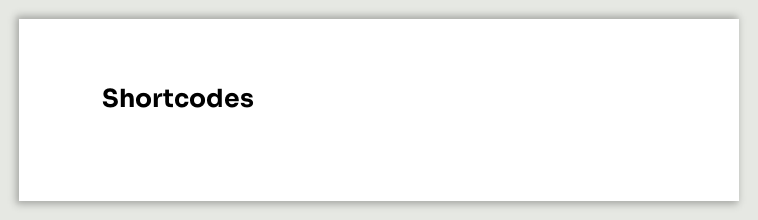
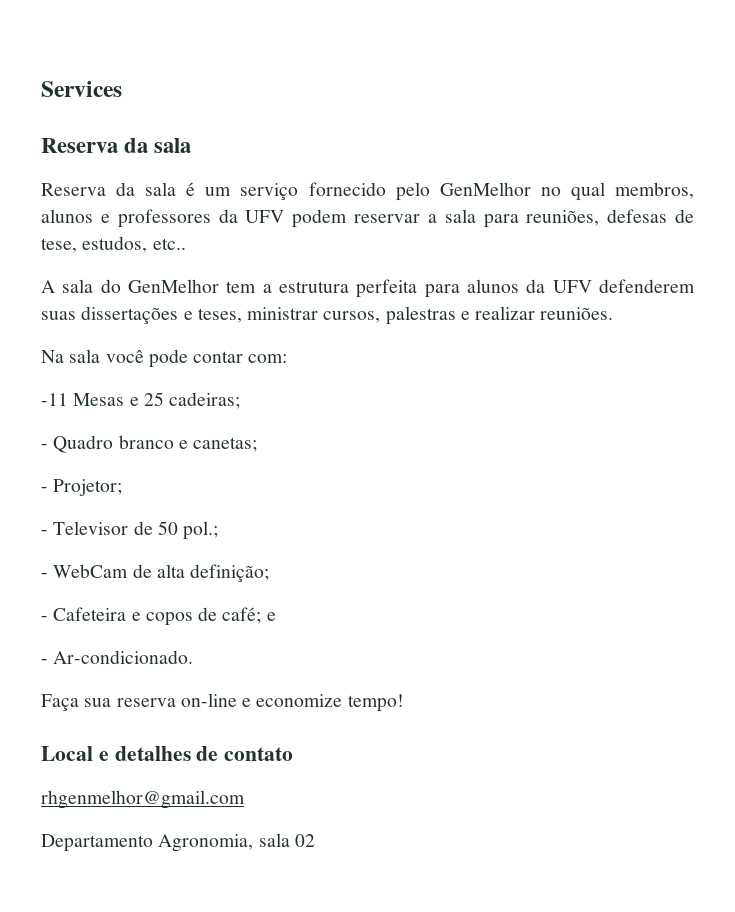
- Shortcodes
+ Services
+ Reserva da sala
+ Reserva da sala é um serviço fornecido pelo GenMelhor no qual membros, alunos e professores da UFV podem reservar a sala para reuniões, defesas de tese, estudos, etc..
+ A sala do GenMelhor tem a estrutura perfeita para alunos da UFV defenderem suas dissertações e teses, ministrar cursos, palestras e realizar reuniões.
+ Na sala você pode contar com:
+ -11 Mesas e 25 cadeiras;
+ - Quadro branco e canetas;
+ - Projetor;
+ - Televisor de 50 pol.;
+ - WebCam de alta definição;
+ - Cafeteira e copos de café; e
+ - Ar-condicionado.
+ Faça sua reserva on-line e economize tempo!
+ Local e detalhes de contato
+ rhgenmelhor@gmail.com
+ Departamento Agronomia, sala 02

